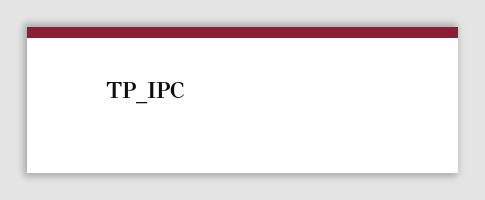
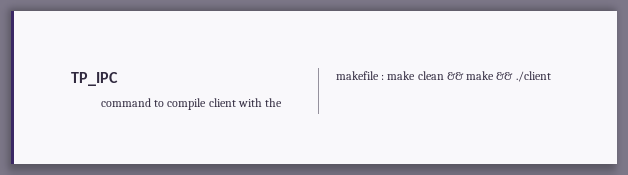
+ command to compile client with the makefile : make clean && make && ./client

